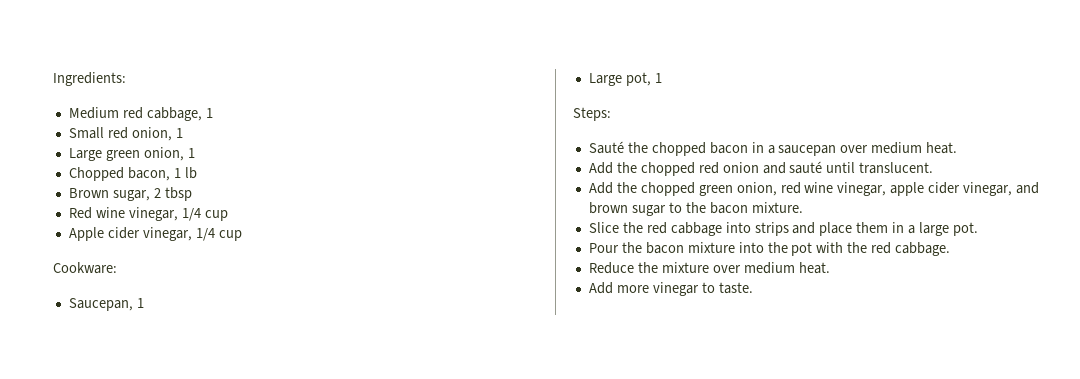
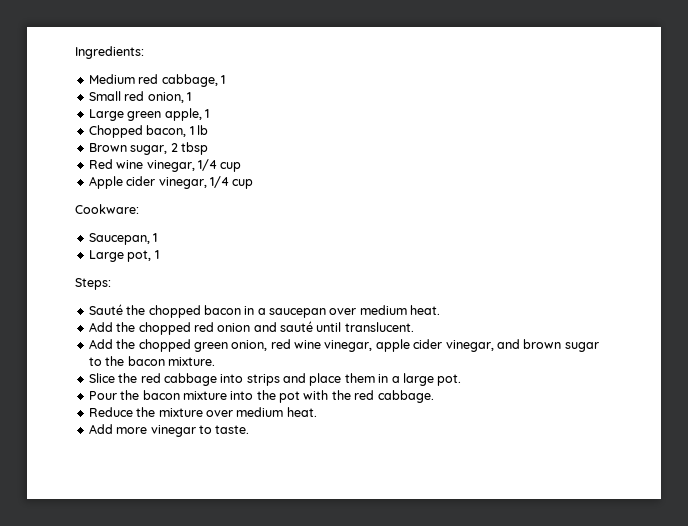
- Large green onion, 1
+ Large green apple, 1

